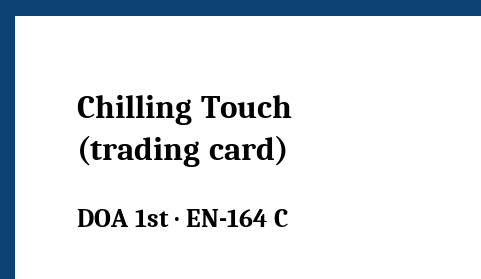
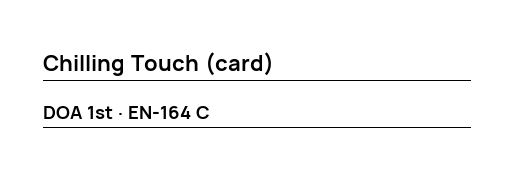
- Chilling Touch (trading card)
+ Chilling Touch (card)

